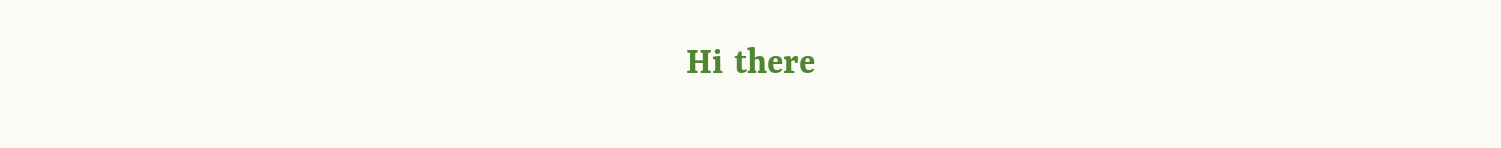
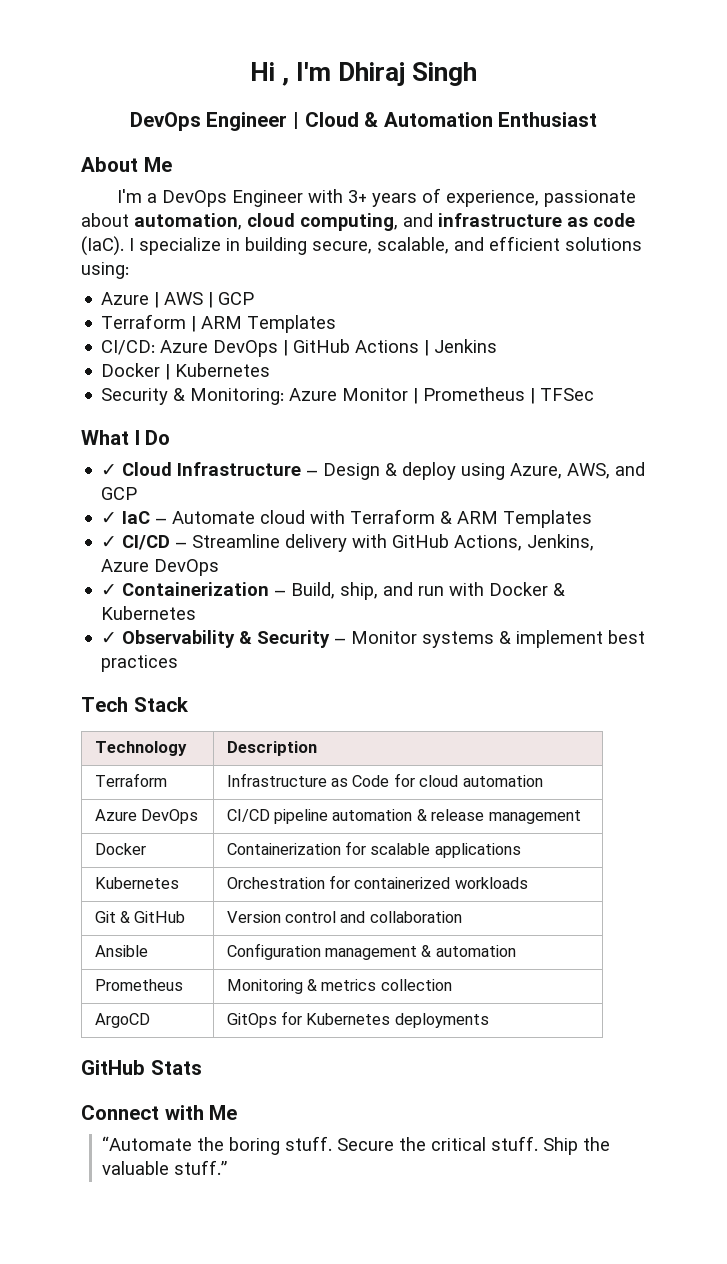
- Hi there
+ Hi , I'm Dhiraj Singh
+ DevOps Engineer | Cloud & Automation Enthusiast
+ About Me
+ I'm a DevOps Engineer with 3+ years of experience, passionate about automation, cloud computing, and infrastructure as code (IaC). I specialize in building secure, scalable, and efficient solutions using:
+ Azure | AWS | GCP
+ Terraform | ARM Templates
+ CI/CD: Azure DevOps | GitHub Actions | Jenkins
+ Docker | Kubernetes
+ Security & Monitoring: Azure Monitor | Prometheus | TFSec
+ What I Do
+ ✓ Cloud Infrastructure – Design & deploy using Azure, AWS, and GCP
+ ✓ IaC – Automate cloud with Terraform & ARM Templates
+ ✓ CI/CD – Streamline delivery with GitHub Actions, Jenkins, Azure DevOps
+ ✓ Containerization – Build, ship, and run with Docker & Kubernetes
+ ✓ Observability & Security – Monitor systems & implement best practices
+ Tech Stack
+ Technology | Description
+ Terraform | Infrastructure as Code for cloud automation
+ Azure DevOps | CI/CD pipeline automation & release management
+ Docker | Containerization for scalable applications
+ Kubernetes | Orchestration for containerized workloads
+ Git & GitHub | Version control and collaboration
+ Ansible | Configuration management & automation
+ Prometheus | Monitoring & metrics collection
+ ArgoCD | GitOps for Kubernetes deployments
+ GitHub Stats
+ Connect with Me
+ “Automate the boring stuff. Secure the critical stuff. Ship the valuable stuff.”

